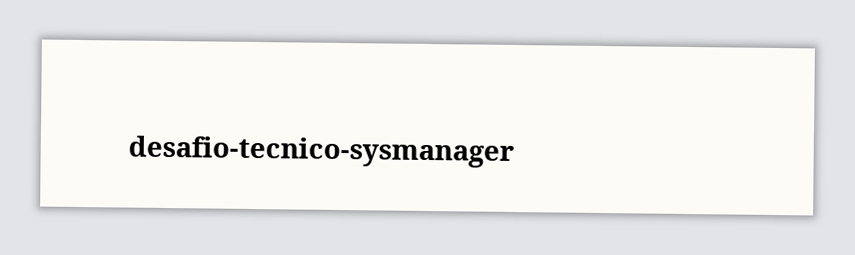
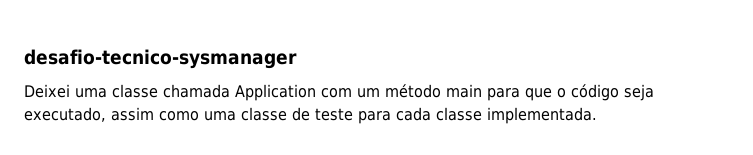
+ Deixei uma classe chamada Application com um método main para que o código seja executado, assim como uma classe de teste para cada classe implementada.

